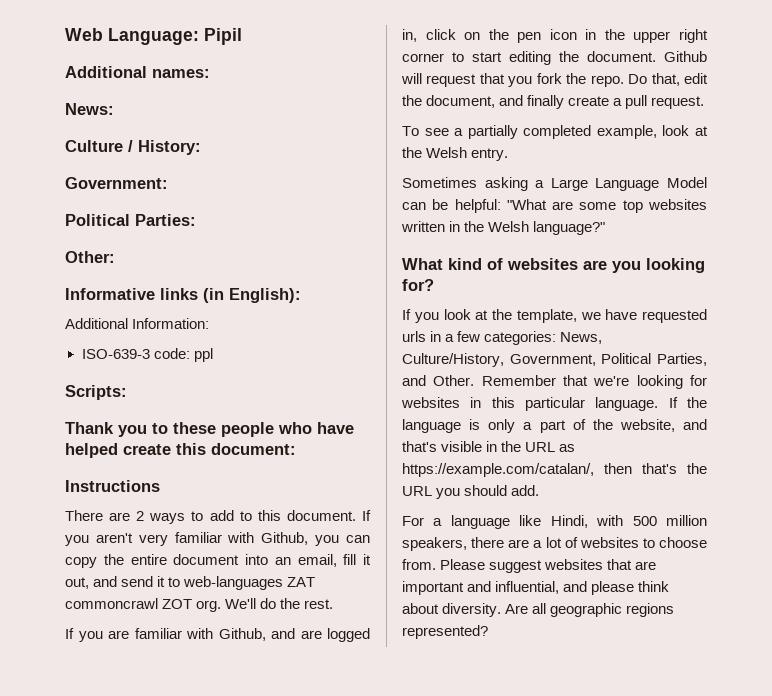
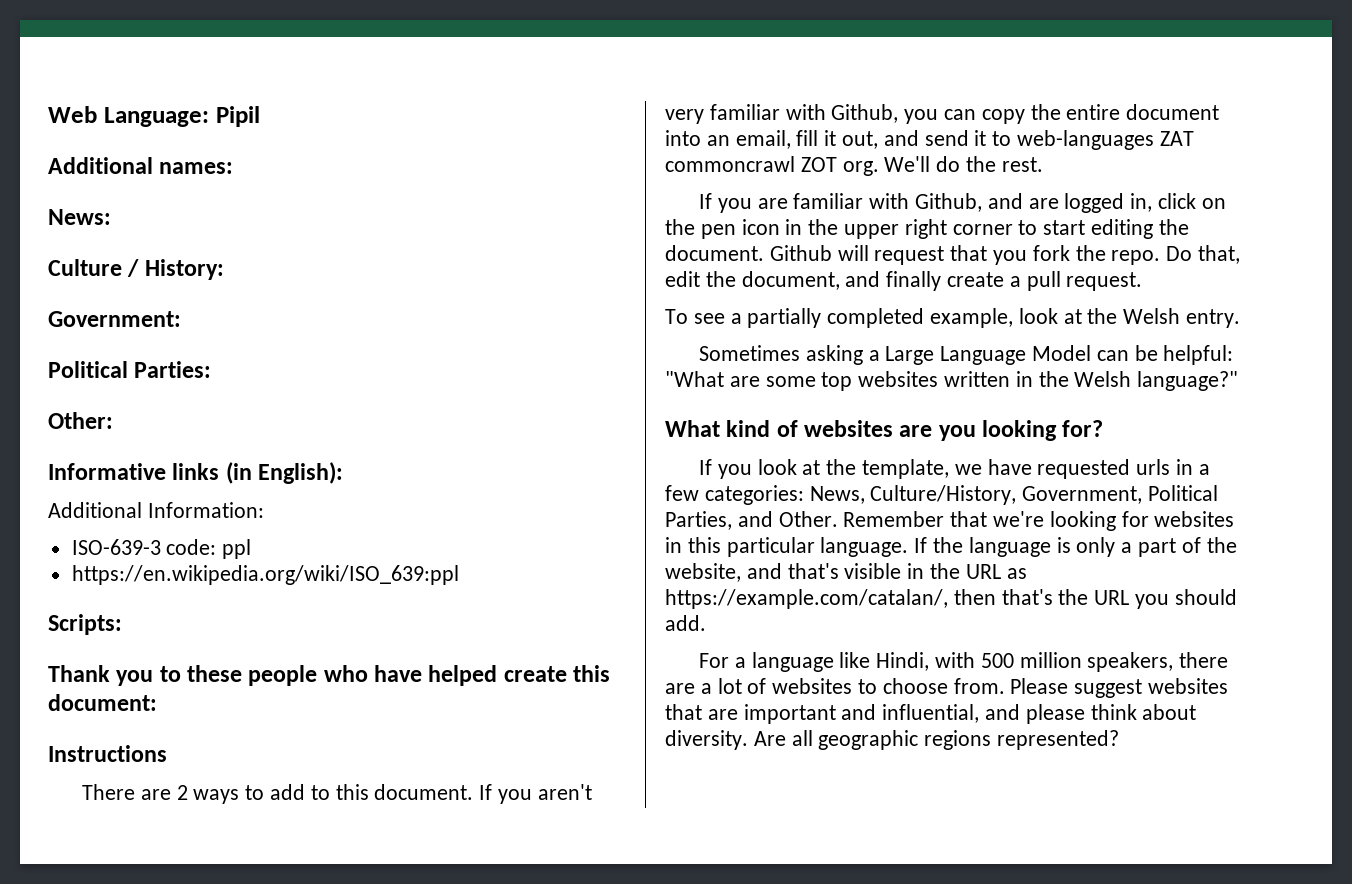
+ https://en.wikipedia.org/wiki/ISO_639:ppl

